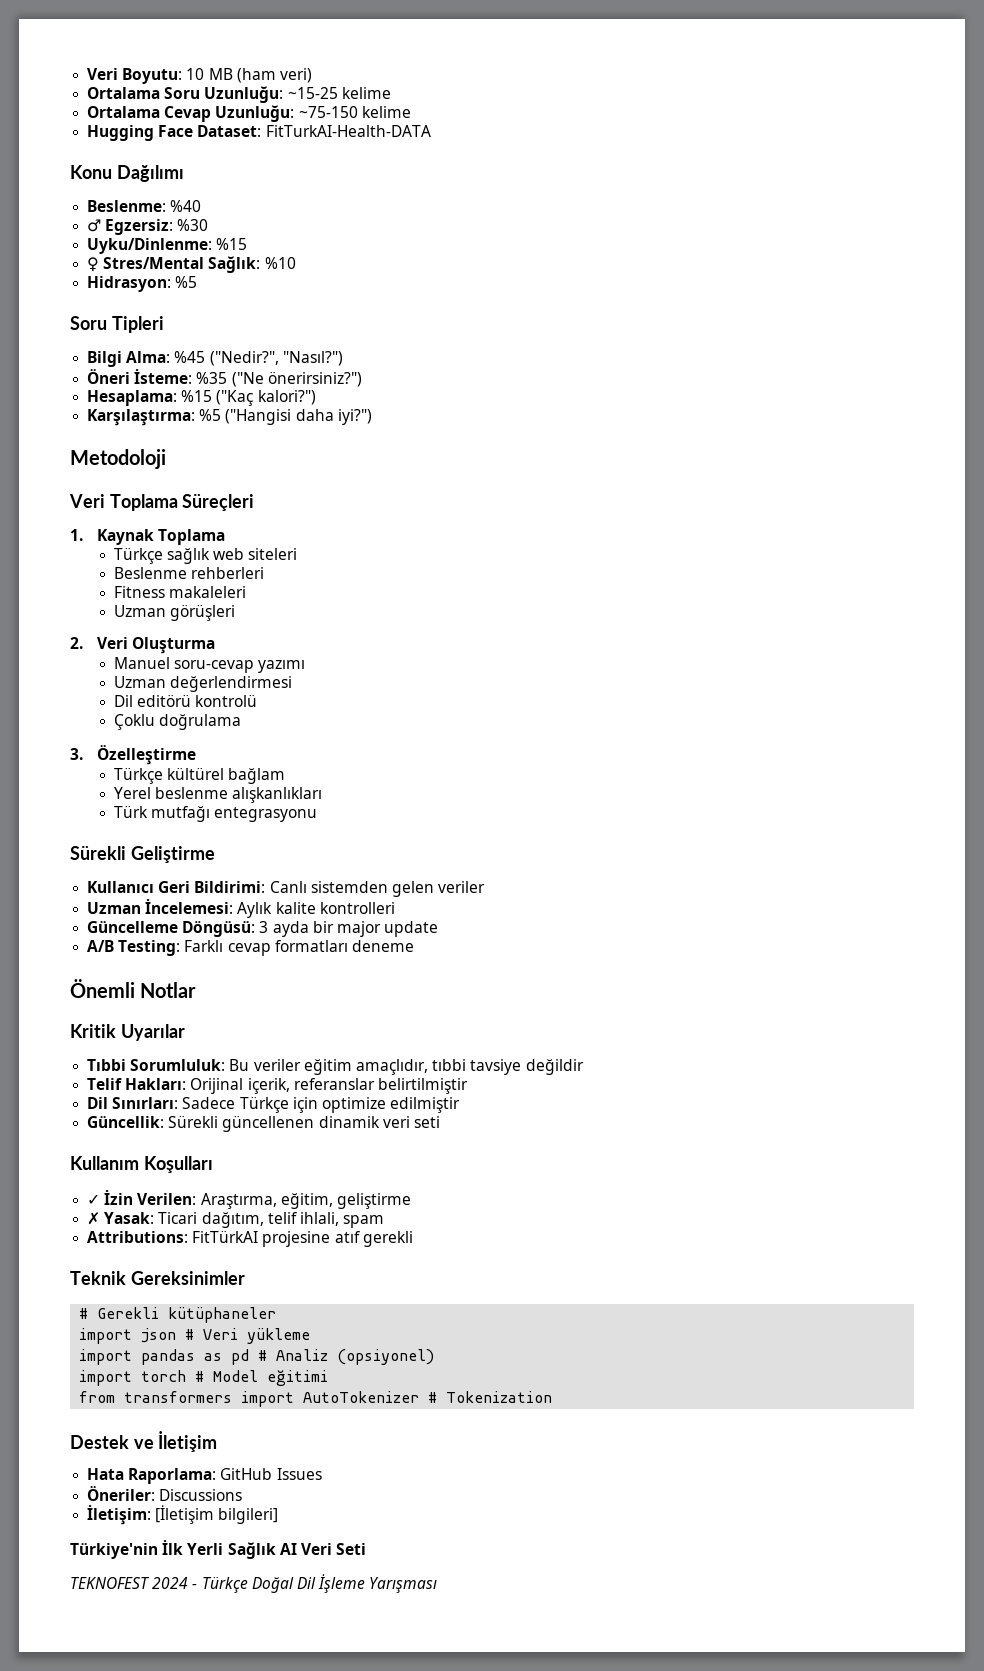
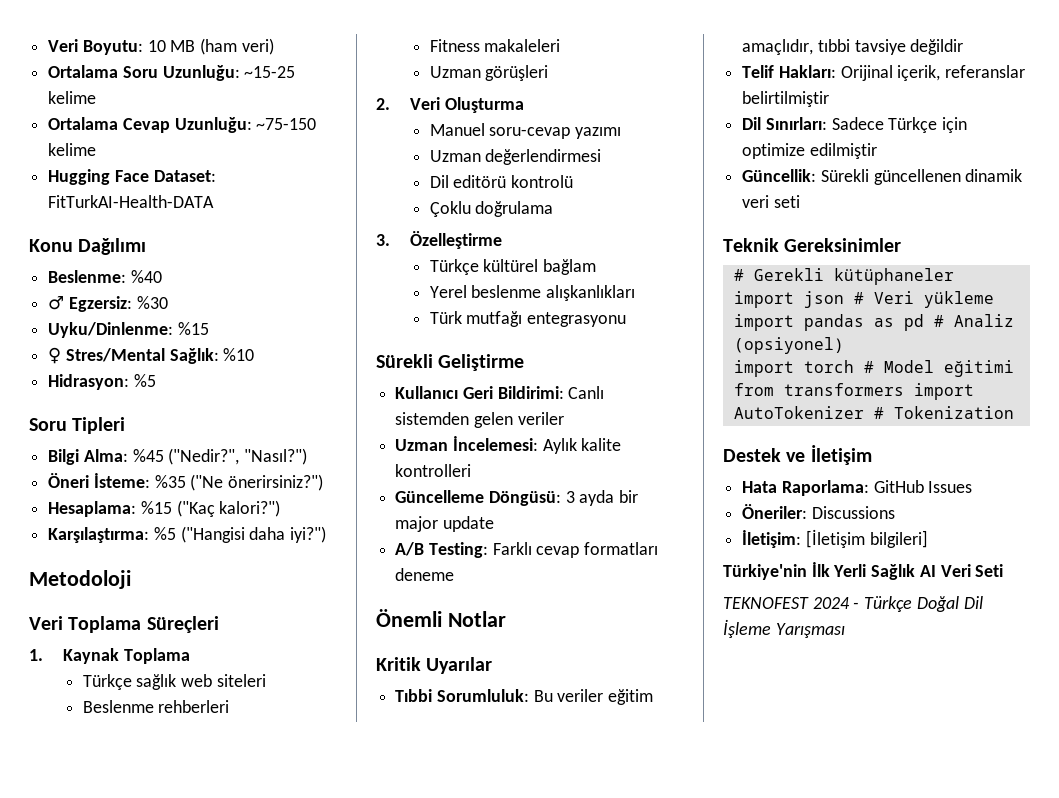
- Kullanım Koşulları
- ✓ İzin Verilen: Araştırma, eğitim, geliştirme
- ✗ Yasak: Ticari dağıtım, telif ihlali, spam
- Attributions: FitTürkAI projesine atıf gerekli

